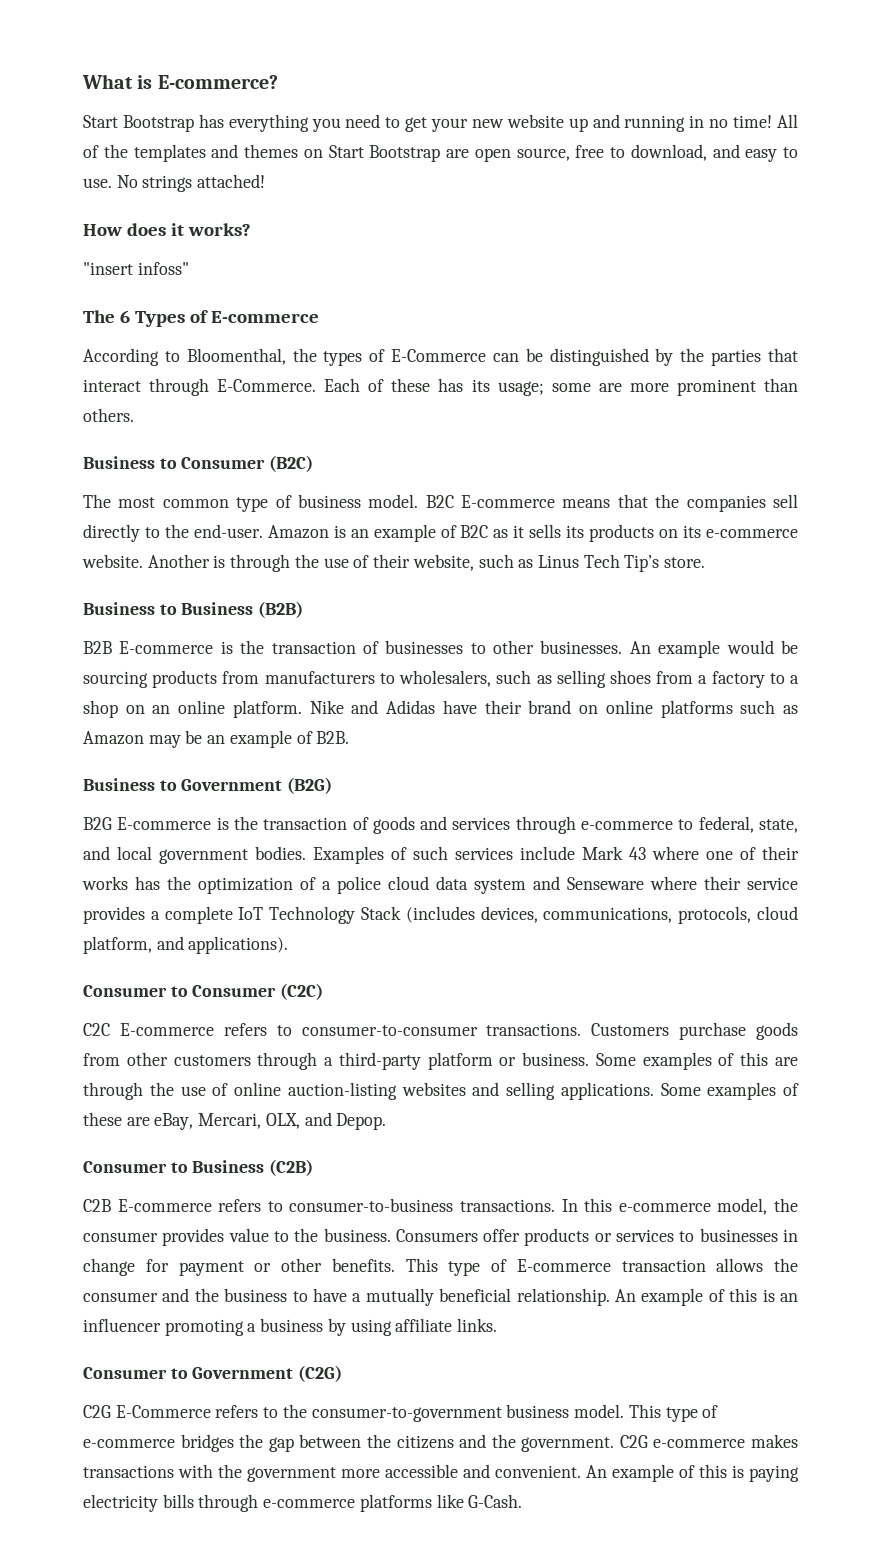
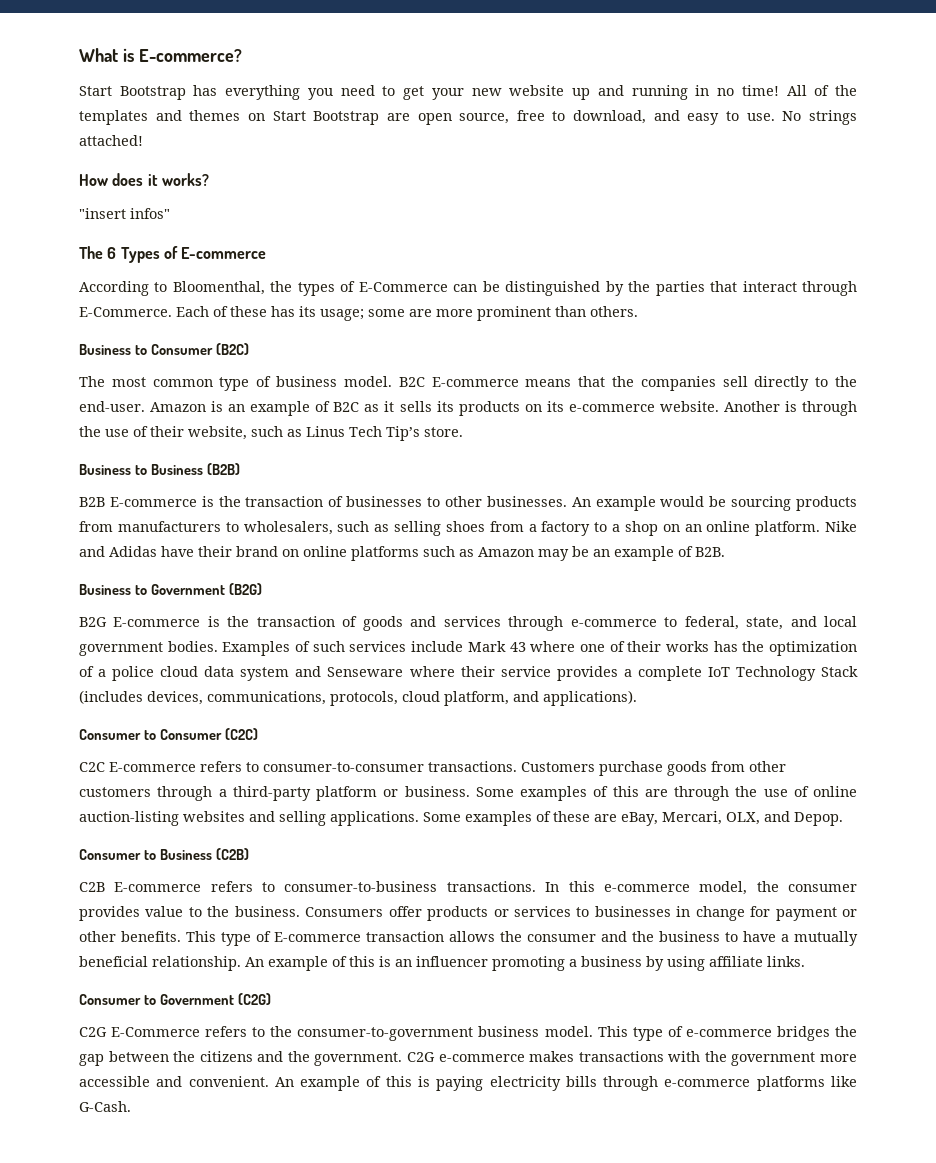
- "insert infoss"
+ "insert infos"

